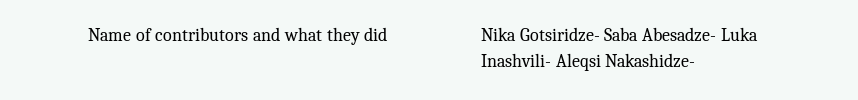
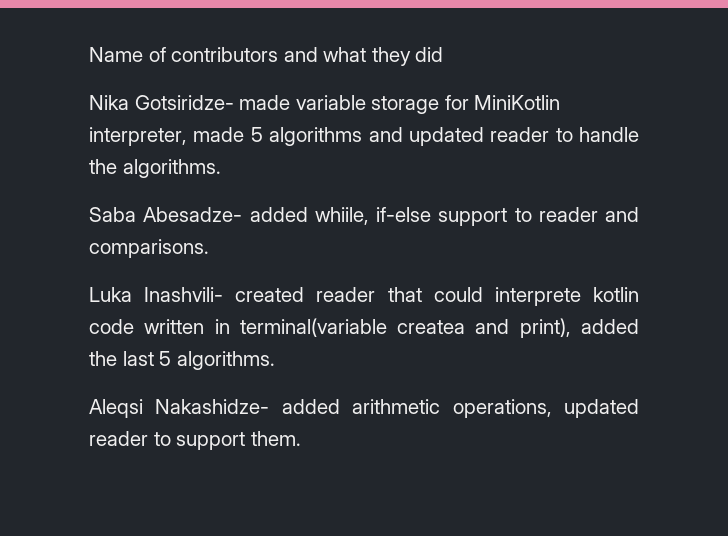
- Nika Gotsiridze- Saba Abesadze- Luka Inashvili- Aleqsi Nakashidze-
+ Nika Gotsiridze- made variable storage for MiniKotlin interpreter, made 5 algorithms and updated reader to handle the algorithms.
+ Saba Abesadze- added whiile, if-else support to reader and comparisons.
+ Luka Inashvili- created reader that could interprete kotlin code written in terminal(variable createa and print), added the last 5 algorithms.
+ Aleqsi Nakashidze- added arithmetic operations, updated reader to support them.

